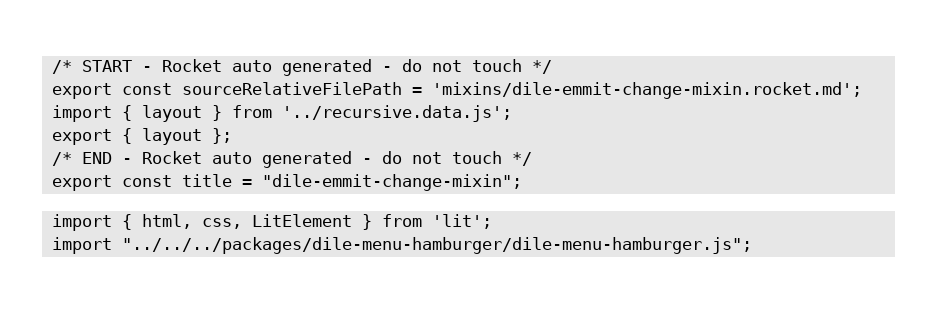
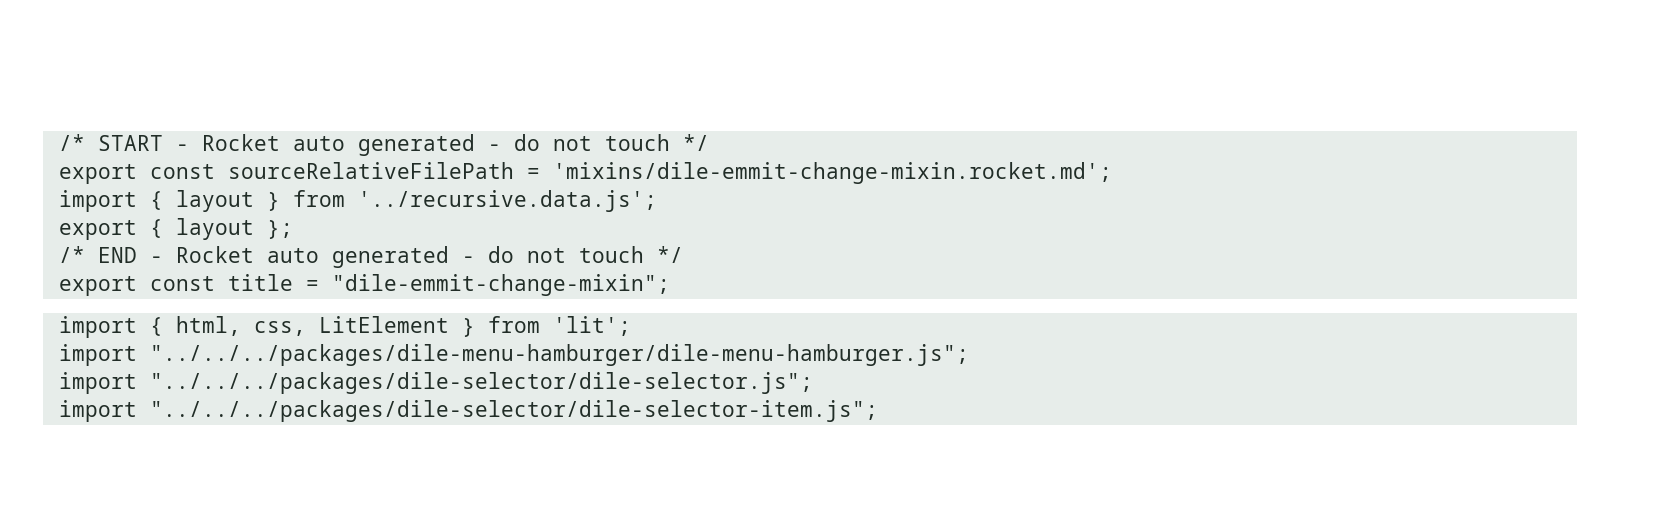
+ import "../../../packages/dile-selector/dile-selector.js";
+ import "../../../packages/dile-selector/dile-selector-item.js";

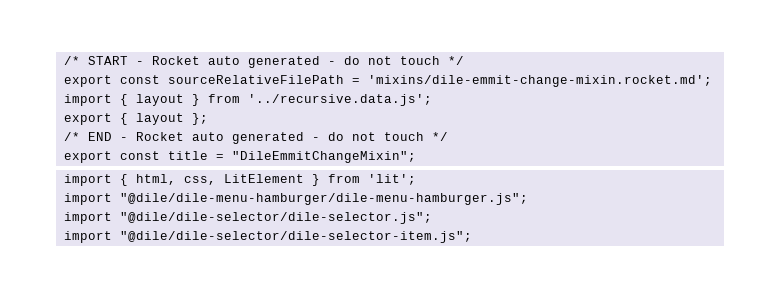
- export const title = "dile-emmit-change-mixin";
+ export const title = "DileEmmitChangeMixin";
- import "../../../packages/dile-menu-hamburger/dile-menu-hamburger.js";
- import "../../../packages/dile-selector/dile-selector.js";
- import "../../../packages/dile-selector/dile-selector-item.js";
+ import "@dile/dile-menu-hamburger/dile-menu-hamburger.js";
+ import "@dile/dile-selector/dile-selector.js";
+ import "@dile/dile-selector/dile-selector-item.js";

